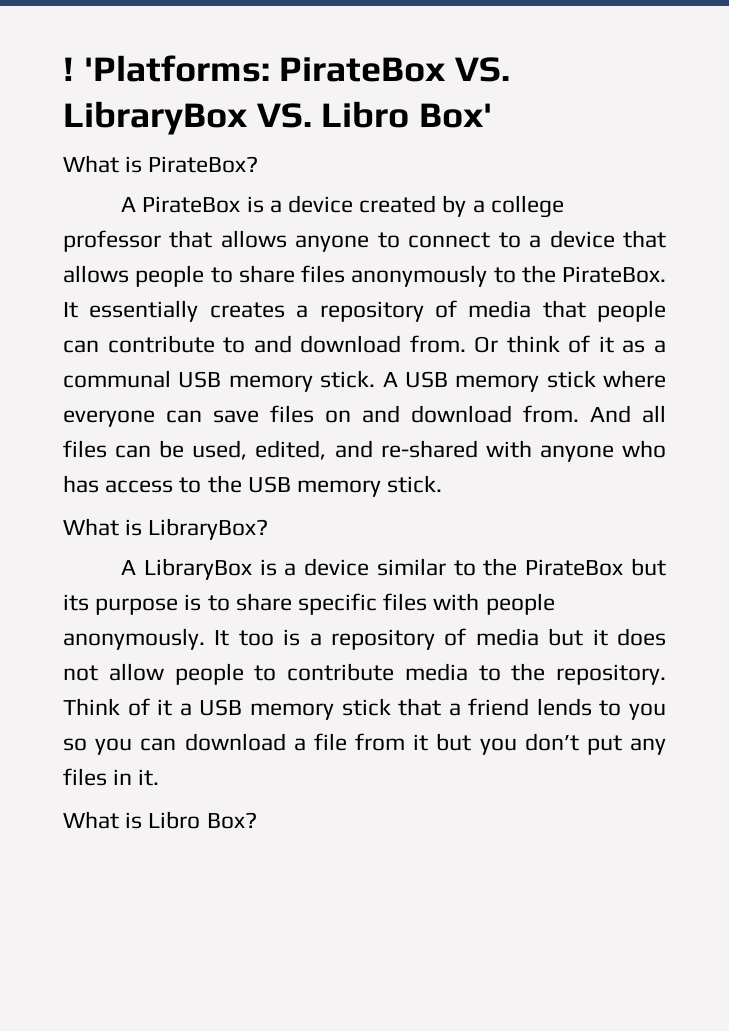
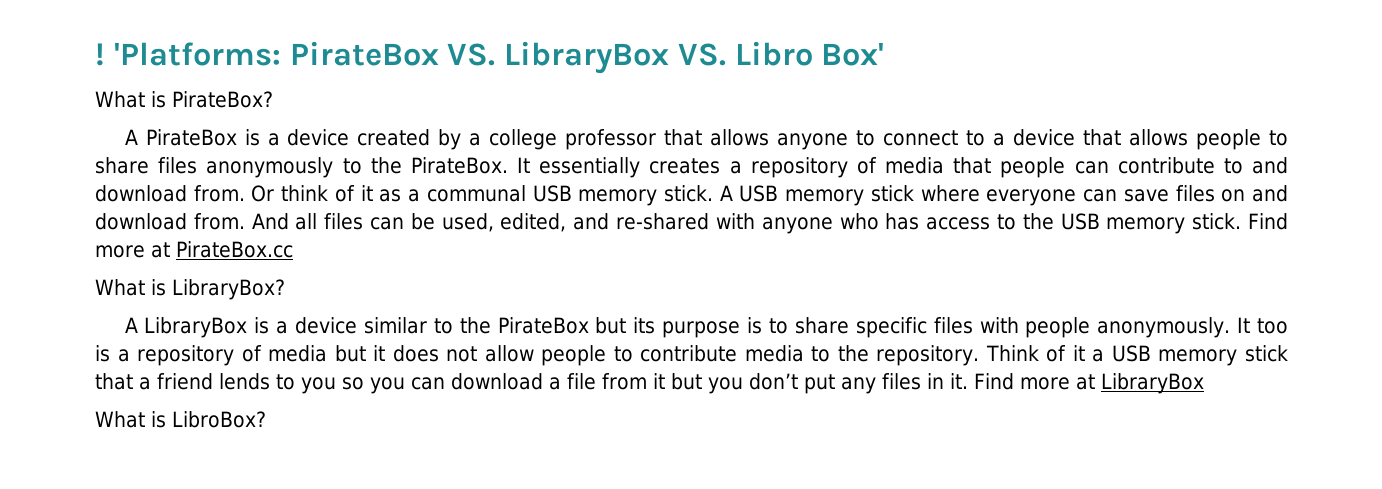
+ Find more at PirateBox.cc
- Think of it a USB memory stick that a friend lends to you so you can download a file from it but you don’t put any files in it.
- What is Libro Box?
+ Think of it a USB memory stick that a friend lends to you so you can download a file from it but you don’t put any files in it. Find more at LibraryBox
+ What is LibroBox?

